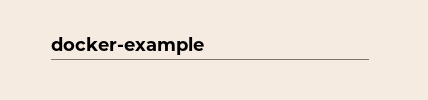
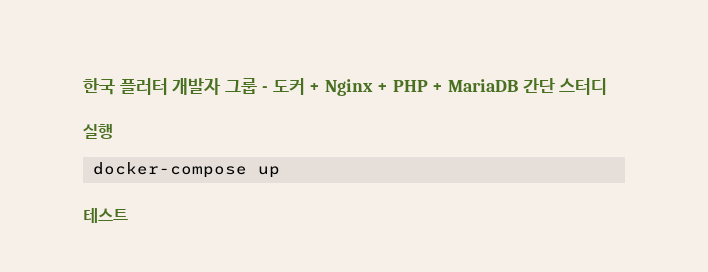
- docker-example
+ 한국 플러터 개발자 그룹 - 도커 + Nginx + PHP + MariaDB 간단 스터디
+ 실행
+ docker-compose up
+ 테스트

